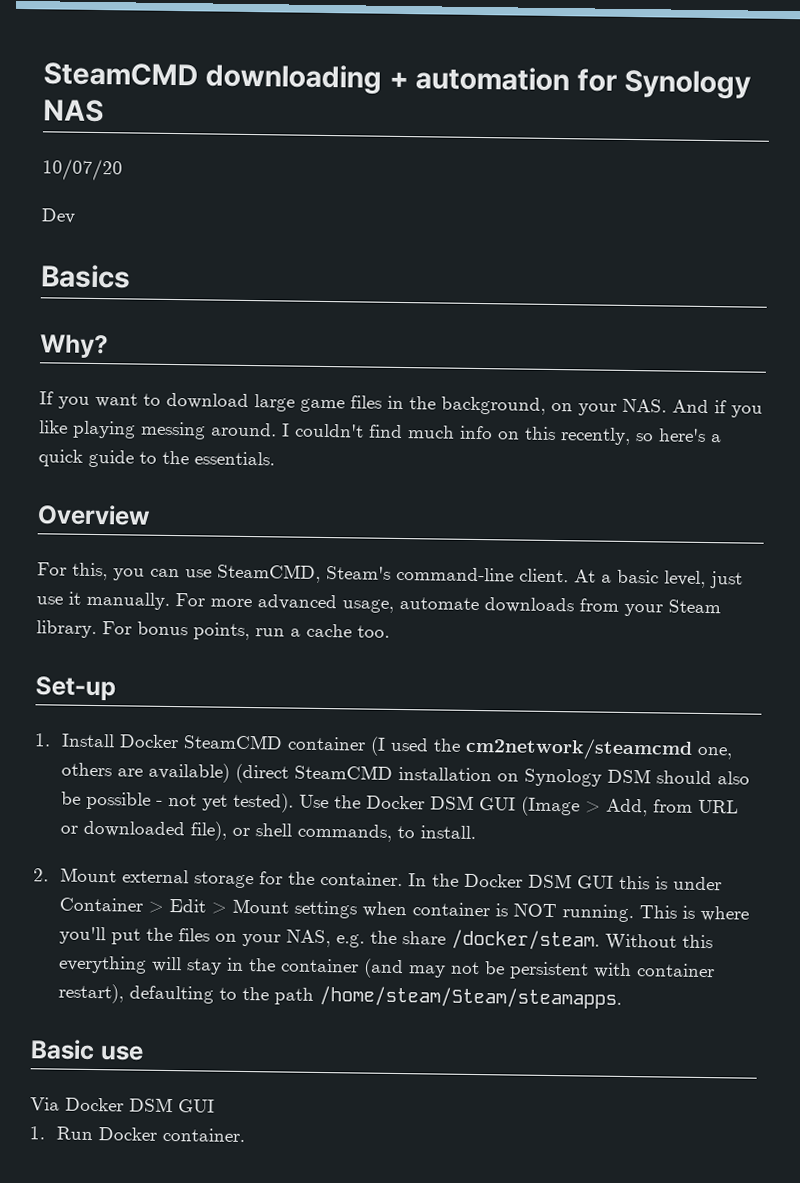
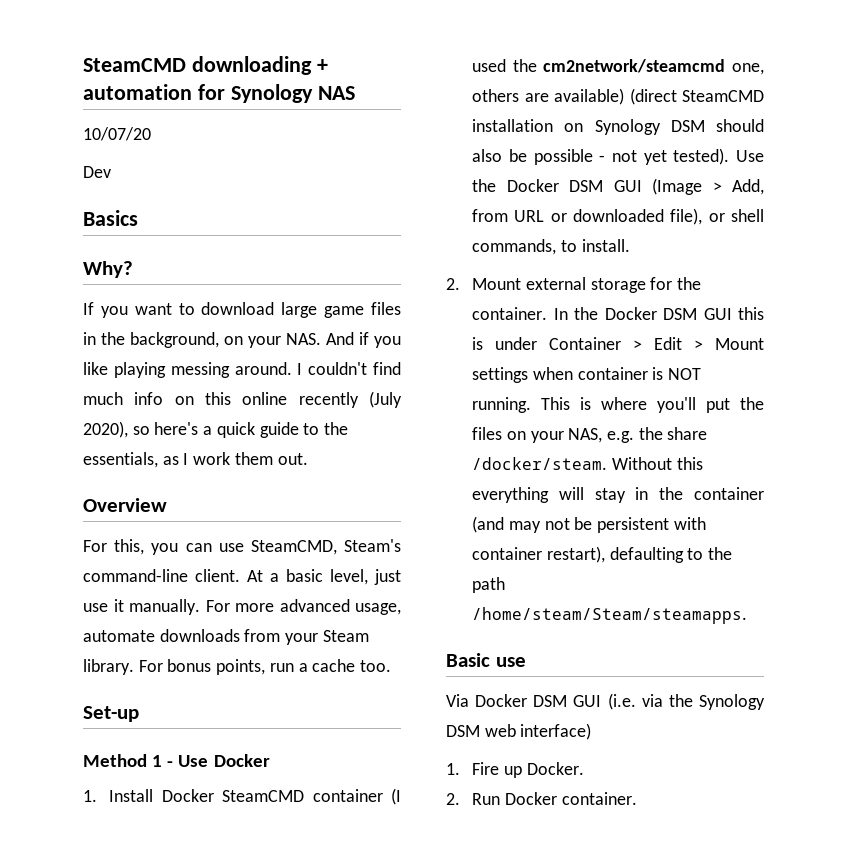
- I couldn't find much info on this recently, so here's a quick guide to the essentials.
+ I couldn't find much info on this online recently (July 2020), so here's a quick guide to the essentials, as I work them out.
+ Method 1 - Use Docker
- Via Docker DSM GUI
- 1. Run Docker container.
+ Via Docker DSM GUI (i.e. via the Synology DSM web interface)
+ 1. Fire up Docker.
+ 2. Run Docker container.

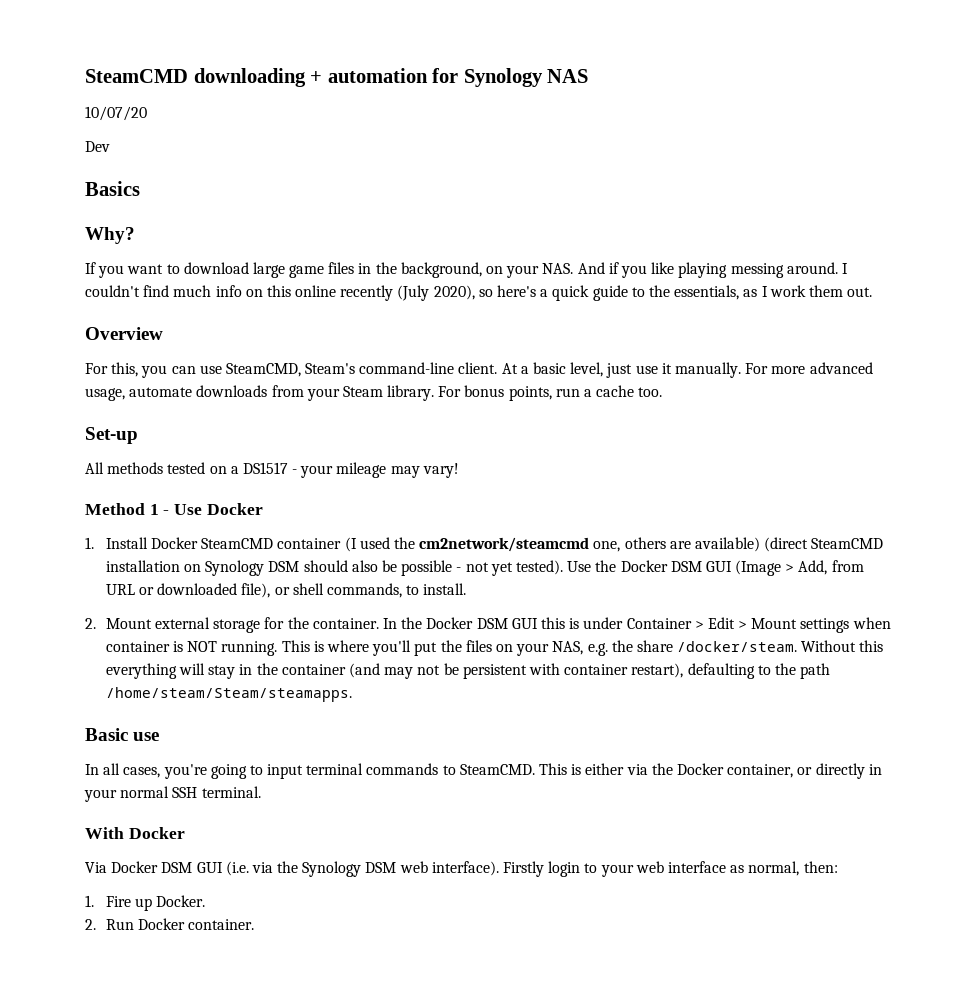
+ All methods tested on a DS1517 - your mileage may vary!
+ In all cases, you're going to input terminal commands to SteamCMD. This is either via the Docker container, or directly in your normal SSH terminal.
+ With Docker
- Via Docker DSM GUI (i.e. via the Synology DSM web interface)
+ Via Docker DSM GUI (i.e. via the Synology DSM web interface). Firstly login to your web interface as normal, then:

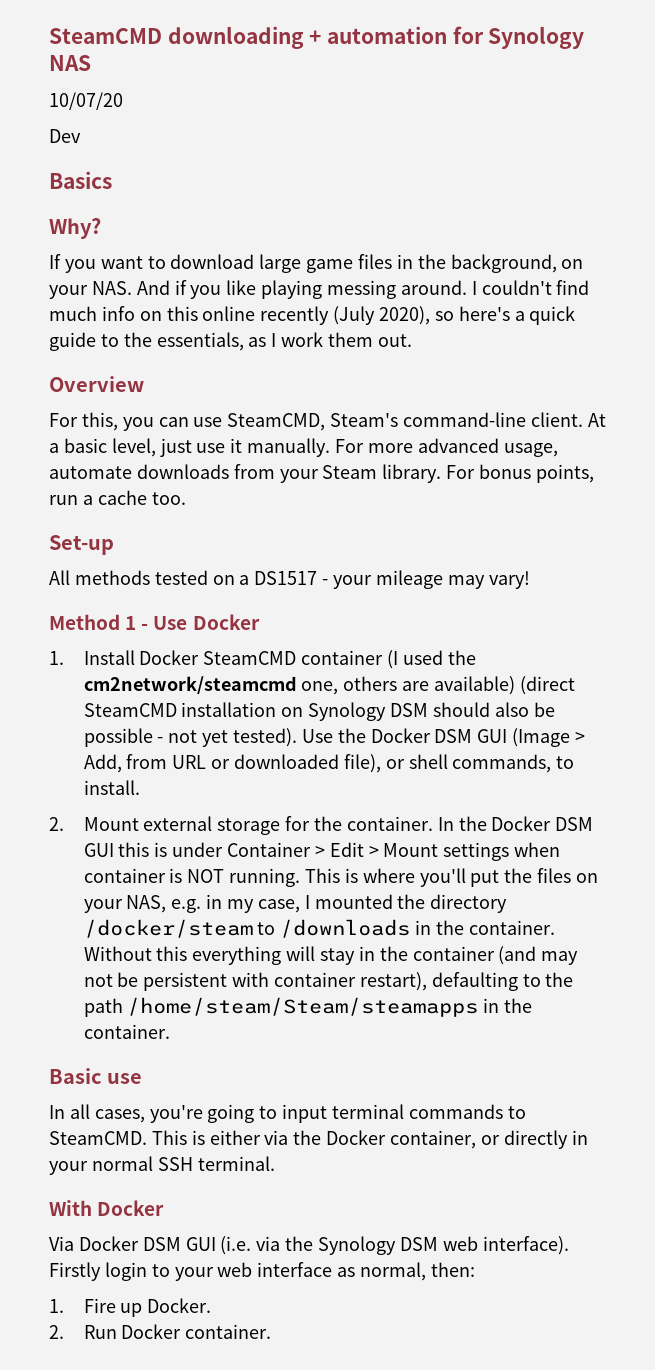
- This is where you'll put the files on your NAS, e.g. the share /docker/steam.
+ This is where you'll put the files on your NAS, e.g. in my case, I mounted the directory /docker/steam to /downloads in the container.
- Without this everything will stay in the container (and may not be persistent with container restart), defaulting to the path /home/steam/Steam/steamapps.
+ Without this everything will stay in the container (and may not be persistent with container restart), defaulting to the path /home/steam/Steam/steamapps in the container.

